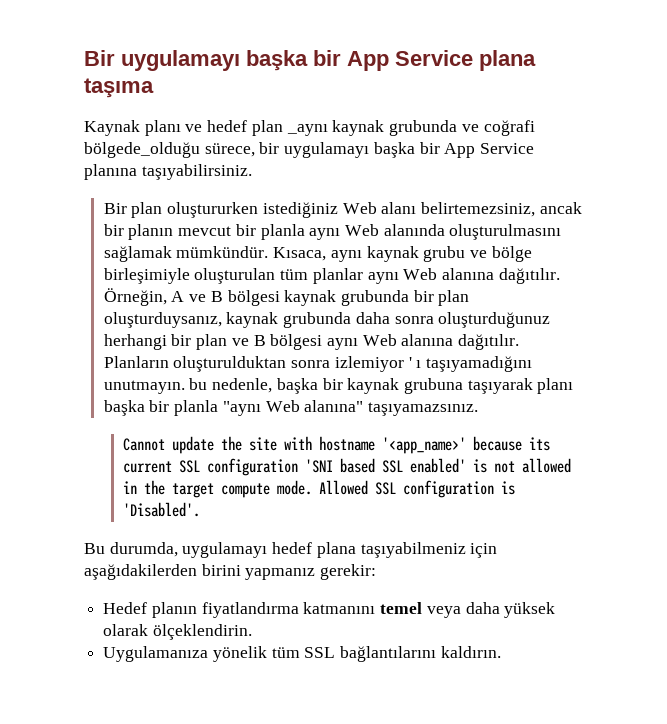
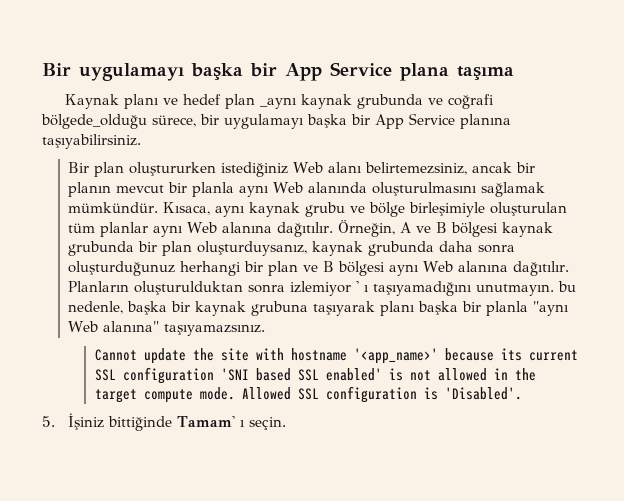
- Bu durumda, uygulamayı hedef plana taşıyabilmeniz için aşağıdakilerden birini yapmanız gerekir:
- Hedef planın fiyatlandırma katmanını temel veya daha yüksek olarak ölçeklendirin.
- Uygulamanıza yönelik tüm SSL bağlantılarını kaldırın.
+ 5. İşiniz bittiğinde Tamam' ı seçin.

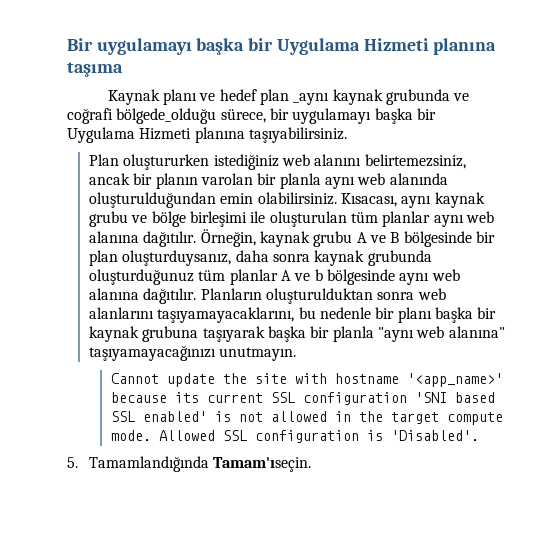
- Bir uygulamayı başka bir App Service plana taşıma
+ Bir uygulamayı başka bir Uygulama Hizmeti planına taşıma
- Kaynak planı ve hedef plan _aynı kaynak grubunda ve coğrafi bölgede_olduğu sürece, bir uygulamayı başka bir App Service planına taşıyabilirsiniz.
+ Kaynak planı ve hedef plan _aynı kaynak grubunda ve coğrafi bölgede_olduğu sürece, bir uygulamayı başka bir Uygulama Hizmeti planına taşıyabilirsiniz.
- Bir plan oluştururken istediğiniz Web alanı belirtemezsiniz, ancak bir planın mevcut bir planla aynı Web alanında oluşturulmasını sağlamak mümkündür. Kısaca, aynı kaynak grubu ve bölge birleşimiyle oluşturulan tüm planlar aynı Web alanına dağıtılır.
+ Plan oluştururken istediğiniz web alanını belirtemezsiniz, ancak bir planın varolan bir planla aynı web alanında oluşturulduğundan emin olabilirsiniz. Kısacası, aynı kaynak grubu ve bölge birleşimi ile oluşturulan tüm planlar aynı web alanına dağıtılır.
- Örneğin, A ve B bölgesi kaynak grubunda bir plan oluşturduysanız, kaynak grubunda daha sonra oluşturduğunuz herhangi bir plan ve B bölgesi aynı Web alanına dağıtılır.
+ Örneğin, kaynak grubu A ve B bölgesinde bir plan oluşturduysanız, daha sonra kaynak grubunda oluşturduğunuz tüm planlar A ve b bölgesinde aynı web alanına dağıtılır.
- Planların oluşturulduktan sonra izlemiyor ' ı taşıyamadığını unutmayın. bu nedenle, başka bir kaynak grubuna taşıyarak planı başka bir planla "aynı Web alanına" taşıyamazsınız.
+ Planların oluşturulduktan sonra web alanlarını taşıyamayacaklarını, bu nedenle bir planı başka bir kaynak grubuna taşıyarak başka bir planla "aynı web alanına" taşıyamayacağınızı unutmayın.
- 5. İşiniz bittiğinde Tamam' ı seçin.
+ 5. Tamamlandığında Tamam'ıseçin.

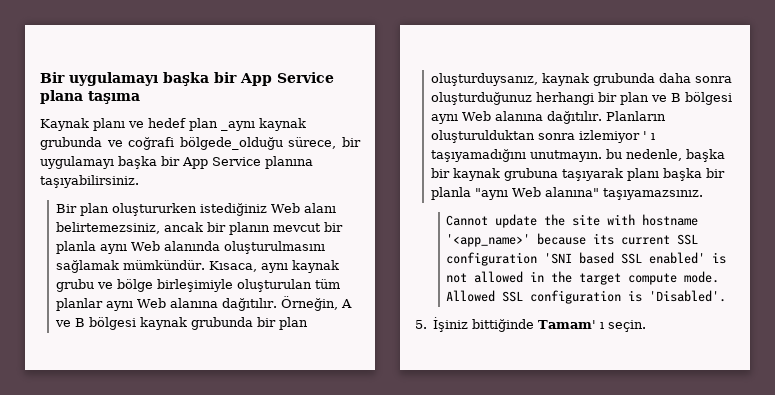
- Bir uygulamayı başka bir Uygulama Hizmeti planına taşıma
+ Bir uygulamayı başka bir App Service plana taşıma
- Kaynak planı ve hedef plan _aynı kaynak grubunda ve coğrafi bölgede_olduğu sürece, bir uygulamayı başka bir Uygulama Hizmeti planına taşıyabilirsiniz.
+ Kaynak planı ve hedef plan _aynı kaynak grubunda ve coğrafi bölgede_olduğu sürece, bir uygulamayı başka bir App Service planına taşıyabilirsiniz.
- Plan oluştururken istediğiniz web alanını belirtemezsiniz, ancak bir planın varolan bir planla aynı web alanında oluşturulduğundan emin olabilirsiniz. Kısacası, aynı kaynak grubu ve bölge birleşimi ile oluşturulan tüm planlar aynı web alanına dağıtılır.
+ Bir plan oluştururken istediğiniz Web alanı belirtemezsiniz, ancak bir planın mevcut bir planla aynı Web alanında oluşturulmasını sağlamak mümkündür. Kısaca, aynı kaynak grubu ve bölge birleşimiyle oluşturulan tüm planlar aynı Web alanına dağıtılır.
- Örneğin, kaynak grubu A ve B bölgesinde bir plan oluşturduysanız, daha sonra kaynak grubunda oluşturduğunuz tüm planlar A ve b bölgesinde aynı web alanına dağıtılır.
+ Örneğin, A ve B bölgesi kaynak grubunda bir plan oluşturduysanız, kaynak grubunda daha sonra oluşturduğunuz herhangi bir plan ve B bölgesi aynı Web alanına dağıtılır.
- Planların oluşturulduktan sonra web alanlarını taşıyamayacaklarını, bu nedenle bir planı başka bir kaynak grubuna taşıyarak başka bir planla "aynı web alanına" taşıyamayacağınızı unutmayın.
+ Planların oluşturulduktan sonra izlemiyor ' ı taşıyamadığını unutmayın. bu nedenle, başka bir kaynak grubuna taşıyarak planı başka bir planla "aynı Web alanına" taşıyamazsınız.
- 5. Tamamlandığında Tamam'ıseçin.
+ 5. İşiniz bittiğinde Tamam' ı seçin.

